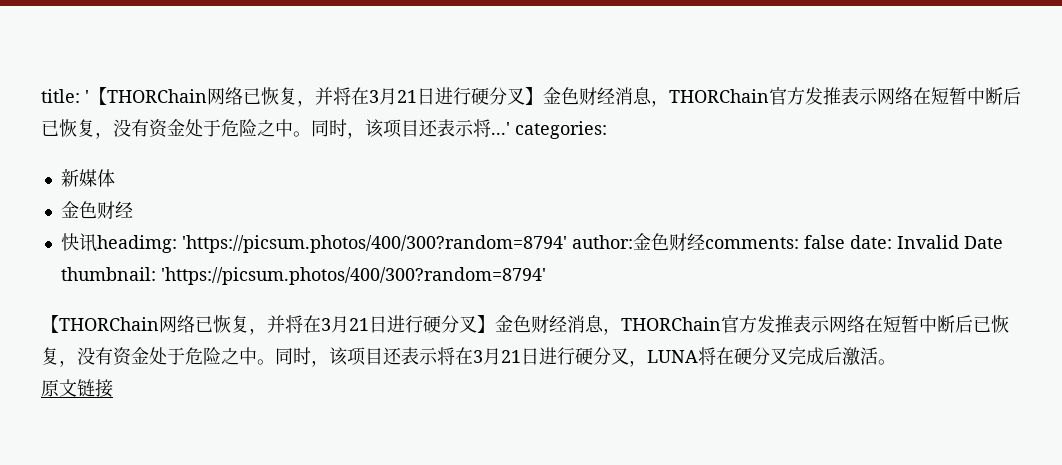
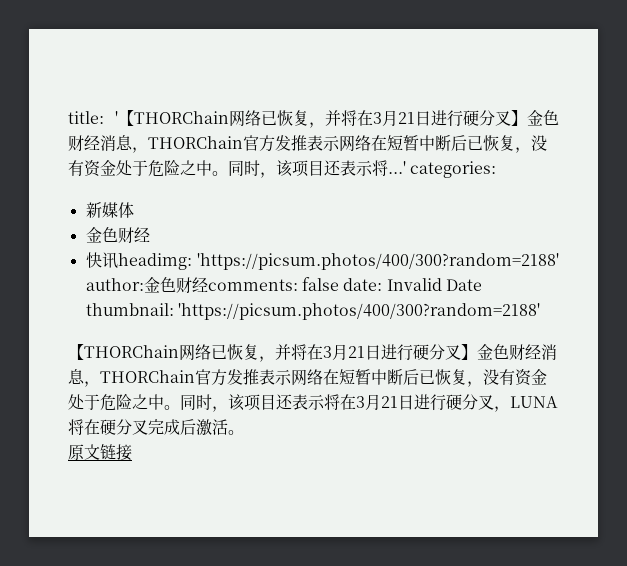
- 快讯headimg: 'https://picsum.photos/400/300?random=8794' author:金色财经comments: false date: Invalid Date thumbnail: 'https://picsum.photos/400/300?random=8794'
+ 快讯headimg: 'https://picsum.photos/400/300?random=2188' author:金色财经comments: false date: Invalid Date thumbnail: 'https://picsum.photos/400/300?random=2188'

